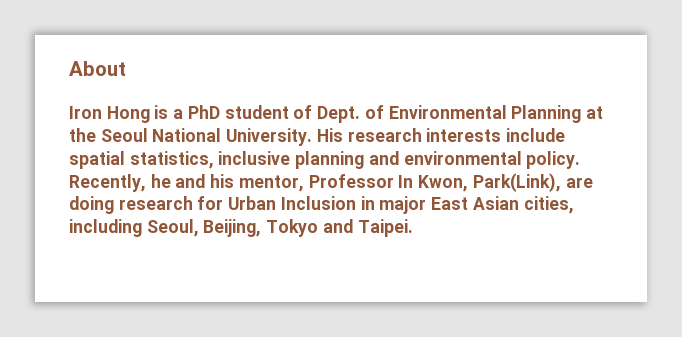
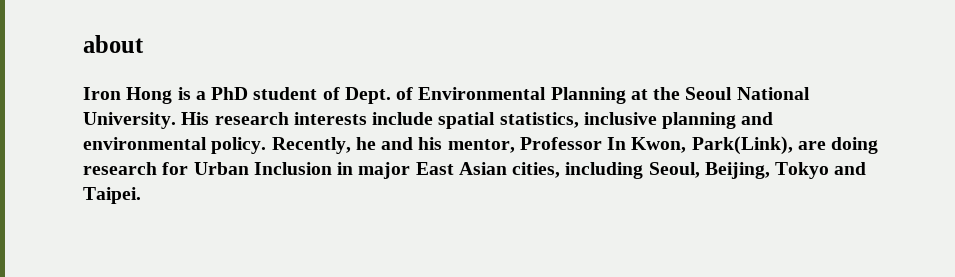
- About
+ about

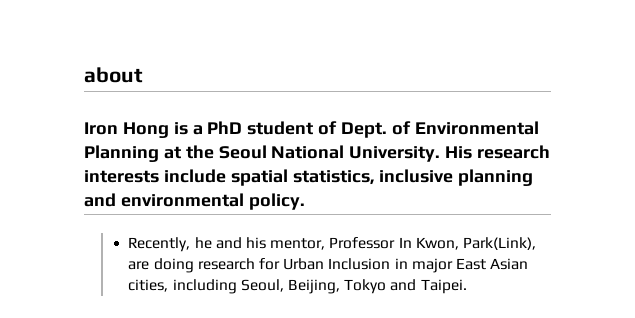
- His research interests include spatial statistics, inclusive planning and environmental policy. Recently, he and his mentor, Professor In Kwon, Park(Link), are doing research for Urban Inclusion in major East Asian cities, including Seoul, Beijing, Tokyo and Taipei.
+ His research interests include spatial statistics, inclusive planning and environmental policy.
+ Recently, he and his mentor, Professor In Kwon, Park(Link), are doing research for Urban Inclusion in major East Asian cities, including Seoul, Beijing, Tokyo and Taipei.

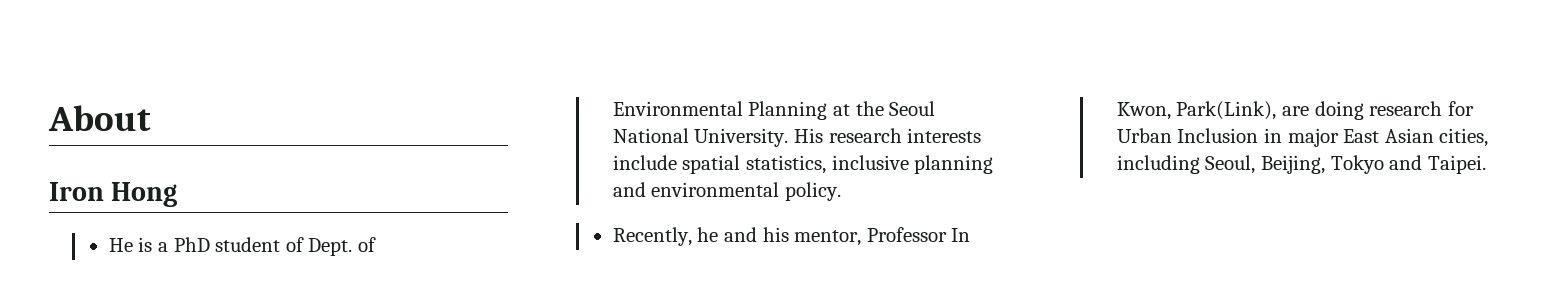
- about
+ About
- Iron Hong is a PhD student of Dept. of Environmental Planning at the Seoul National University.
+ Iron Hong
+ He is a PhD student of Dept. of Environmental Planning at the Seoul National University.

